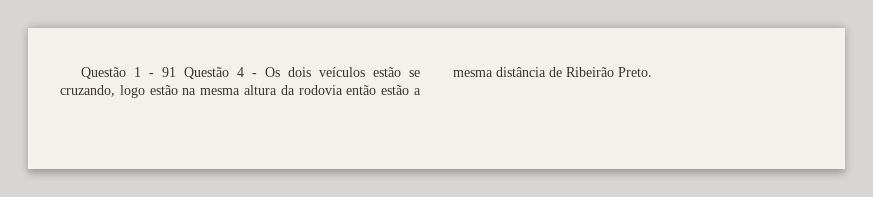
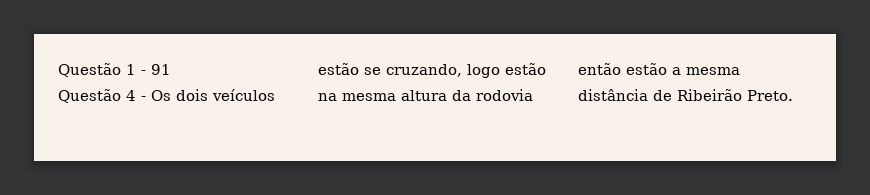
- Questão 1 - 91 Questão 4 - Os dois veículos estão se cruzando, logo estão na mesma altura da rodovia então estão a mesma distância de Ribeirão Preto.
+ Questão 1 - 91
+ Questão 4 - Os dois veículos estão se cruzando, logo estão na mesma altura da rodovia então estão a mesma distância de Ribeirão Preto.

